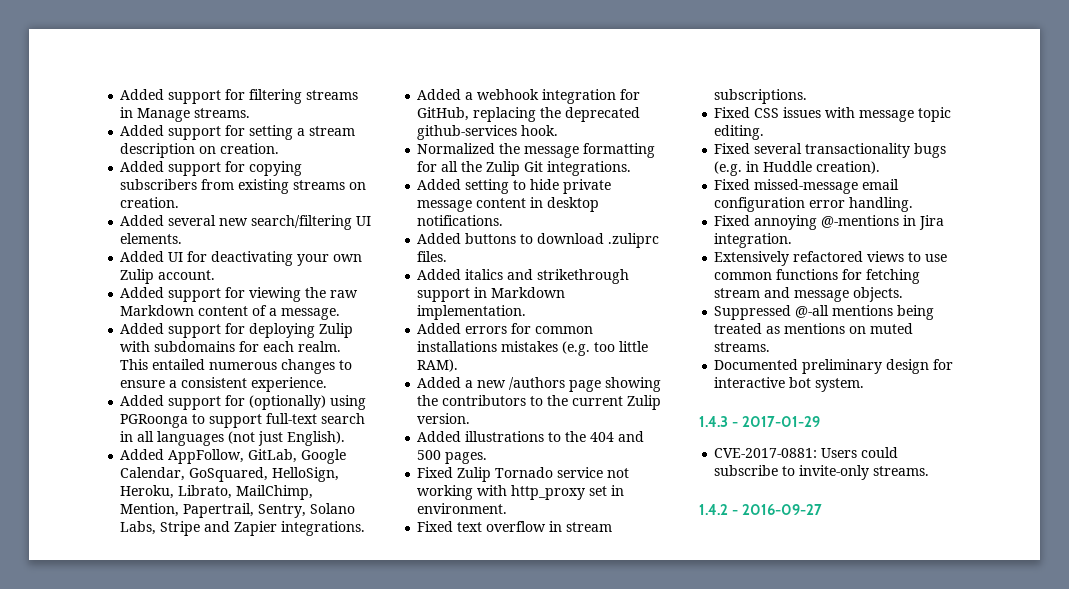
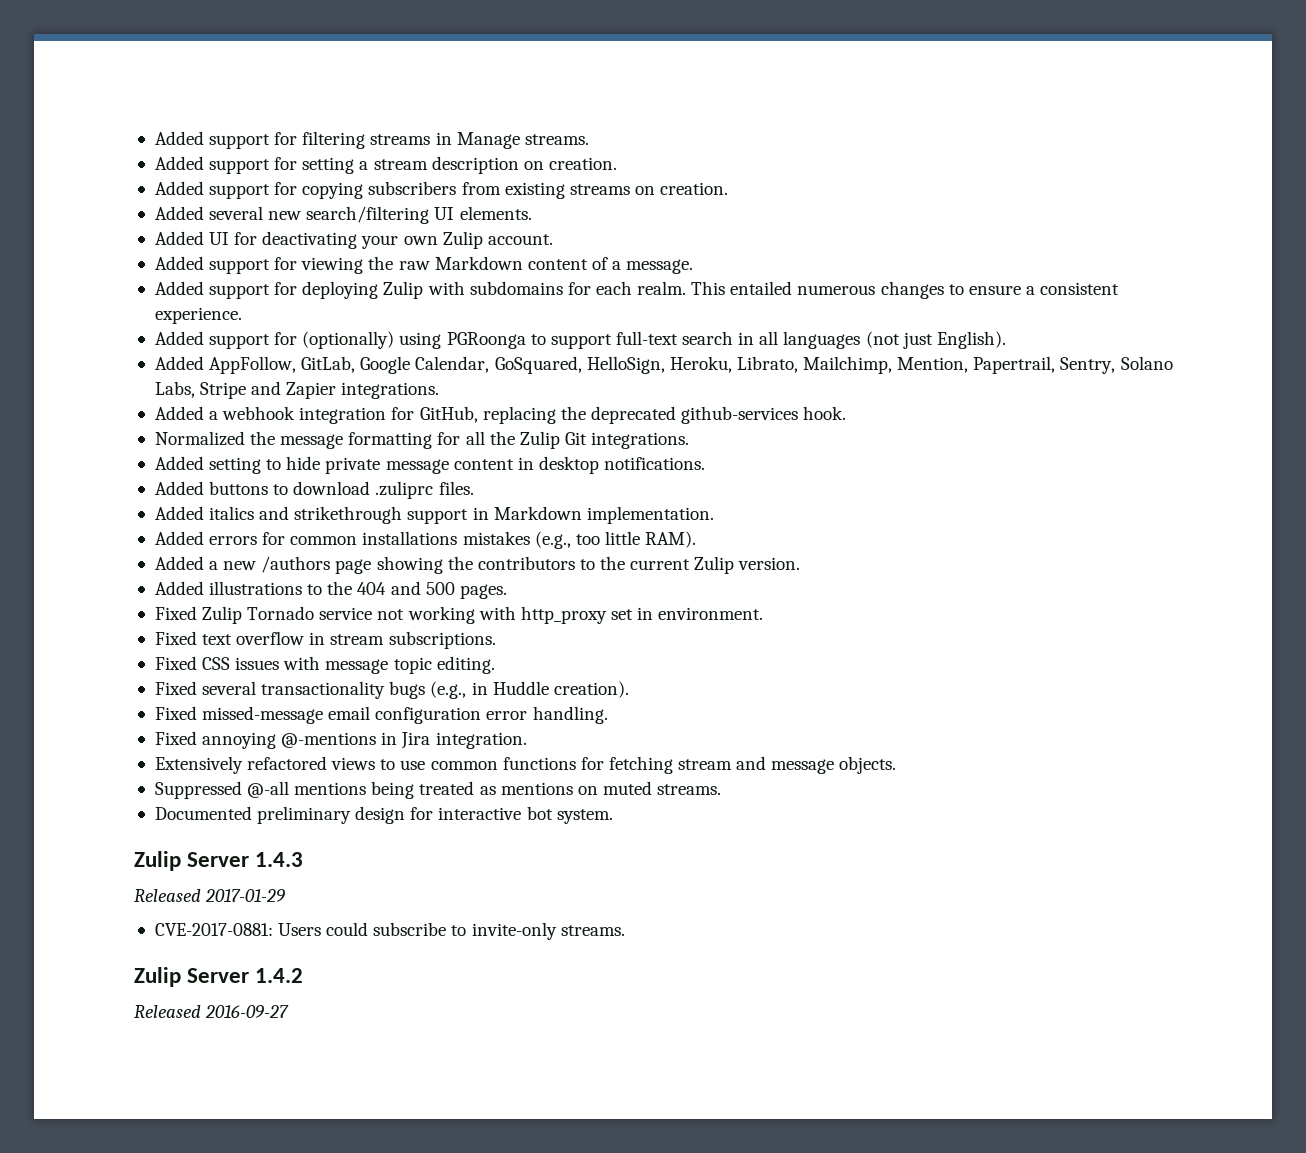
- Added AppFollow, GitLab, Google Calendar, GoSquared, HelloSign, Heroku, Librato, MailChimp, Mention, Papertrail, Sentry, Solano Labs, Stripe and Zapier integrations.
+ Added AppFollow, GitLab, Google Calendar, GoSquared, HelloSign, Heroku, Librato, Mailchimp, Mention, Papertrail, Sentry, Solano Labs, Stripe and Zapier integrations.
- Added errors for common installations mistakes (e.g. too little RAM).
+ Added errors for common installations mistakes (e.g., too little RAM).
- Fixed several transactionality bugs (e.g. in Huddle creation).
+ Fixed several transactionality bugs (e.g., in Huddle creation).
- 1.4.3 - 2017-01-29
+ Zulip Server 1.4.3
+ Released 2017-01-29
- 1.4.2 - 2016-09-27
+ Zulip Server 1.4.2
+ Released 2016-09-27

